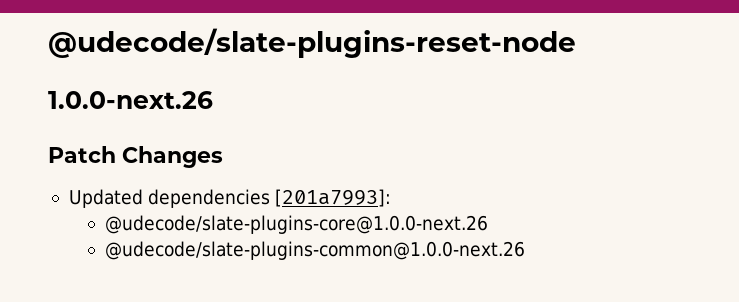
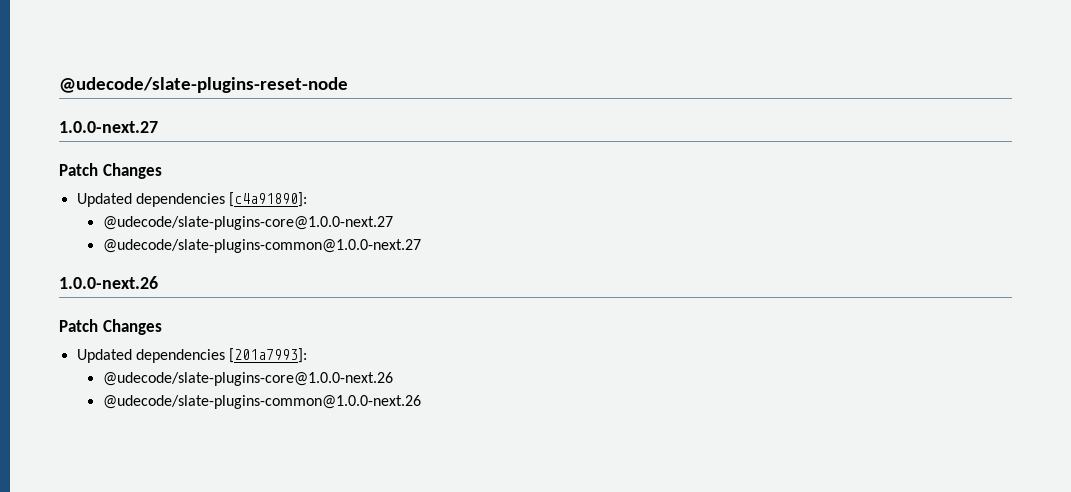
+ 1.0.0-next.27
+ Patch Changes
+ Updated dependencies [c4a91890]:
+ @udecode/slate-plugins-core@1.0.0-next.27
+ @udecode/slate-plugins-common@1.0.0-next.27

